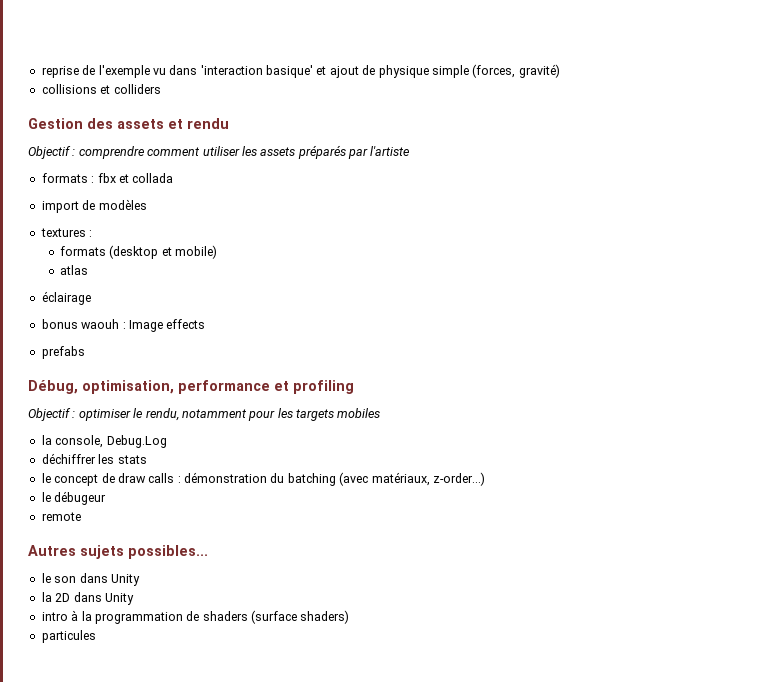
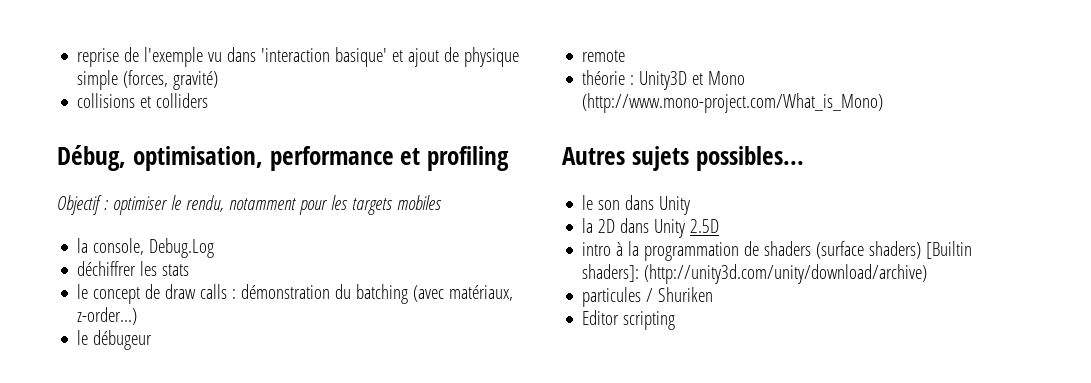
- Gestion des assets et rendu
- Objectif : comprendre comment utiliser les assets préparés par l'artiste
- formats : fbx et collada
- import de modèles
- textures :
- formats (desktop et mobile)
- atlas
- éclairage
- bonus waouh : Image effects
- prefabs
+ théorie : Unity3D et Mono (http://www.mono-project.com/What_is_Mono)
- la 2D dans Unity
+ la 2D dans Unity 2.5D
- intro à la programmation de shaders (surface shaders)
- particules
+ intro à la programmation de shaders (surface shaders) [Builtin shaders]: (http://unity3d.com/unity/download/archive)
+ particules / Shuriken
+ Editor scripting

